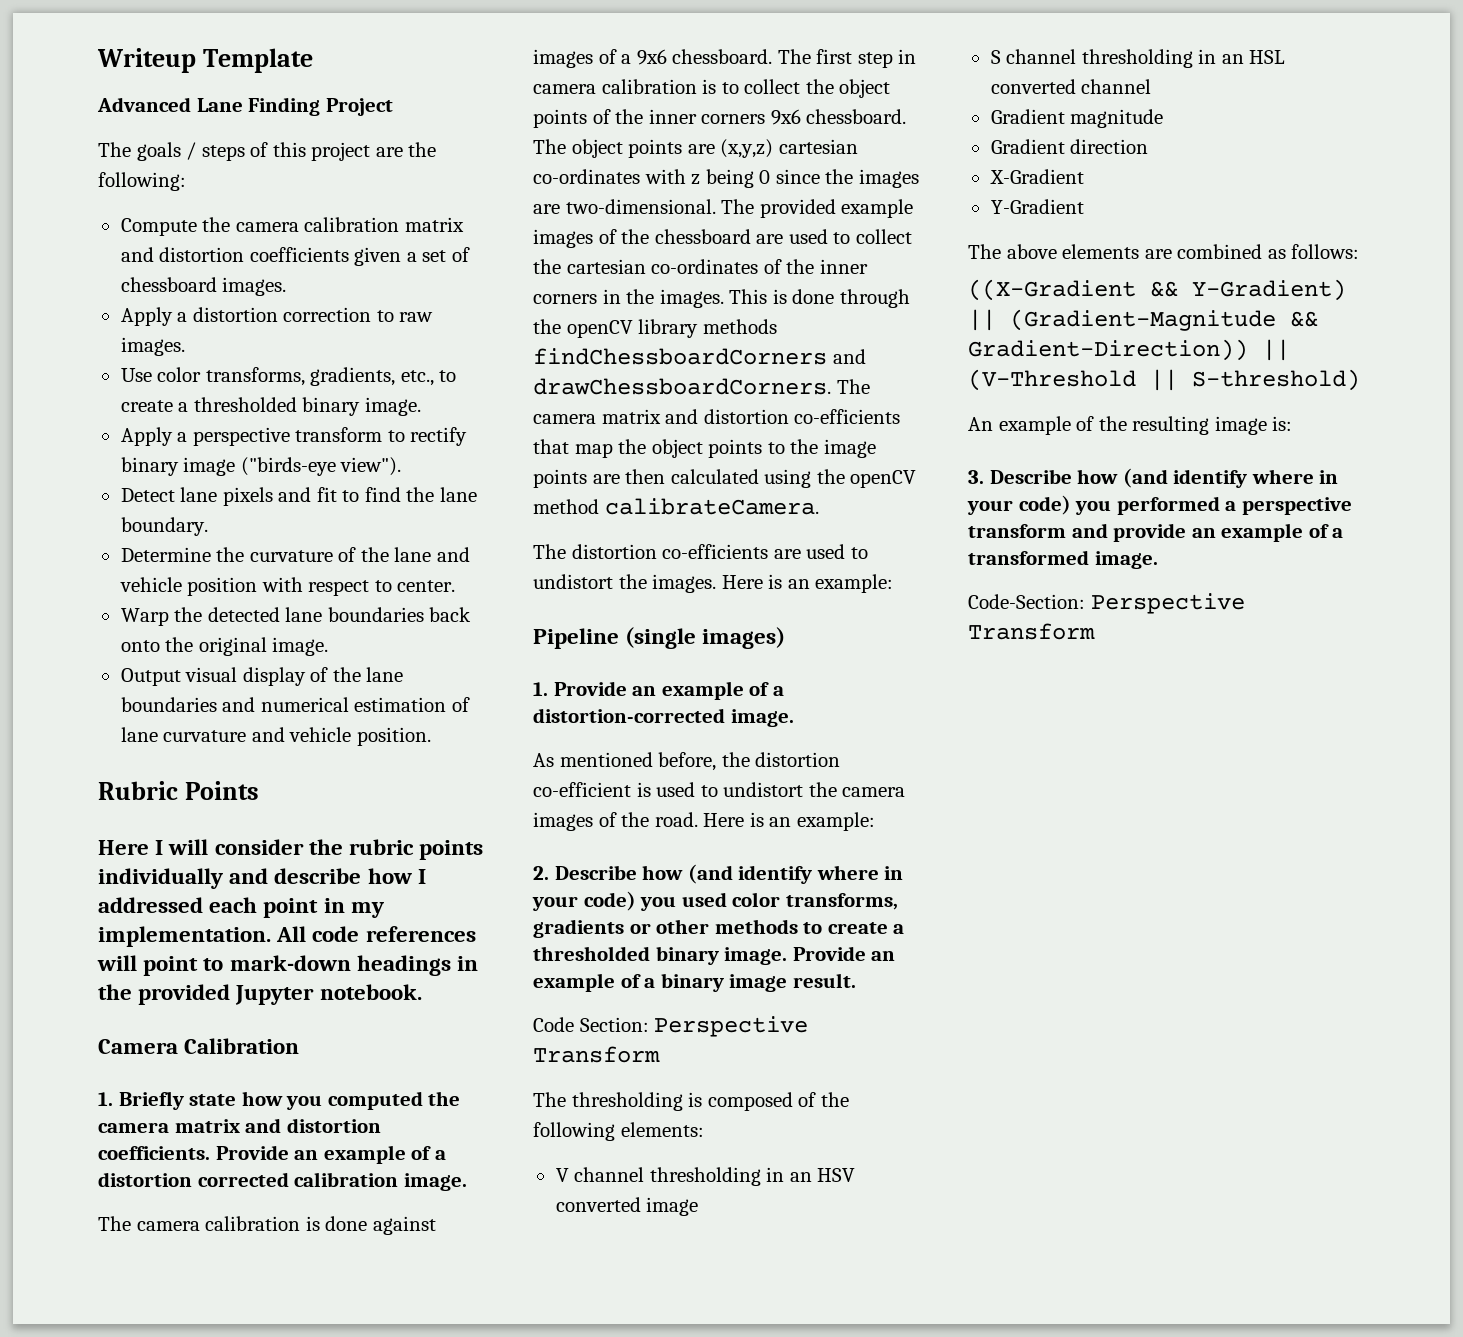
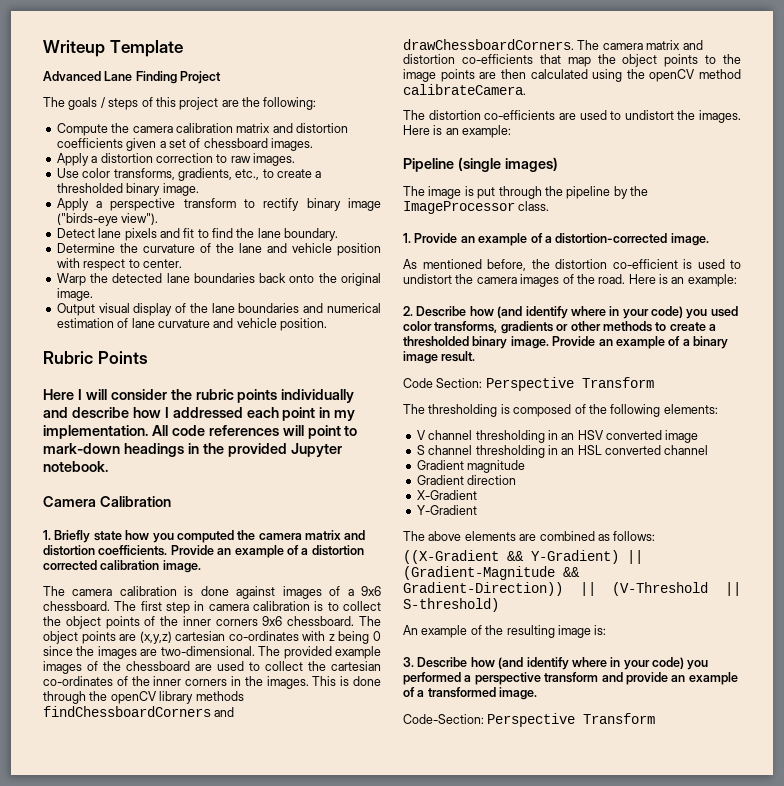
+ The image is put through the pipeline by the ImageProcessor class.

